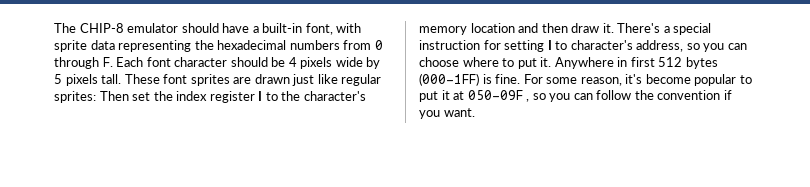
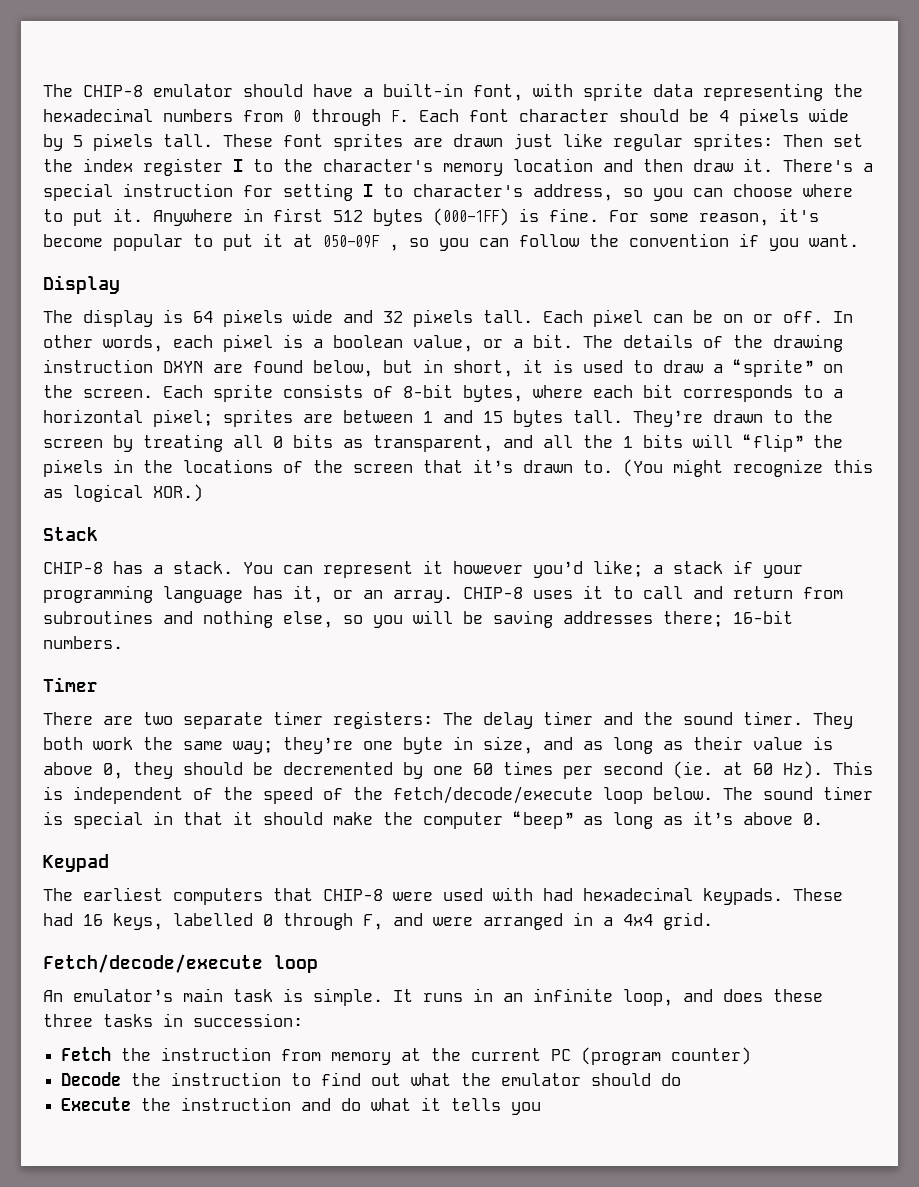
+ Display
+ The display is 64 pixels wide and 32 pixels tall. Each pixel can be on or off. In other words, each pixel is a boolean value, or a bit. The details of the drawing instruction DXYN are found below, but in short, it is used to draw a “sprite” on the screen. Each sprite consists of 8-bit bytes, where each bit corresponds to a horizontal pixel; sprites are between 1 and 15 bytes tall. They’re drawn to the screen by treating all 0 bits as transparent, and all the 1 bits will “flip” the pixels in the locations of the screen that it’s drawn to. (You might recognize this as logical XOR.)
+ Stack
+ CHIP-8 has a stack. You can represent it however you’d like; a stack if your programming language has it, or an array. CHIP-8 uses it to call and return from subroutines and nothing else, so you will be saving addresses there; 16-bit numbers.
+ Timer
+ There are two separate timer registers: The delay timer and the sound timer. They both work the same way; they’re one byte in size, and as long as their value is above 0, they should be decremented by one 60 times per second (ie. at 60 Hz). This is independent of the speed of the fetch/decode/execute loop below. The sound timer is special in that it should make the computer “beep” as long as it’s above 0.
+ Keypad
+ The earliest computers that CHIP-8 were used with had hexadecimal keypads. These had 16 keys, labelled 0 through F, and were arranged in a 4x4 grid.
+ Fetch/decode/execute loop
+ An emulator’s main task is simple. It runs in an infinite loop, and does these three tasks in succession:
+ Fetch the instruction from memory at the current PC (program counter)
+ Decode the instruction to find out what the emulator should do
+ Execute the instruction and do what it tells you

